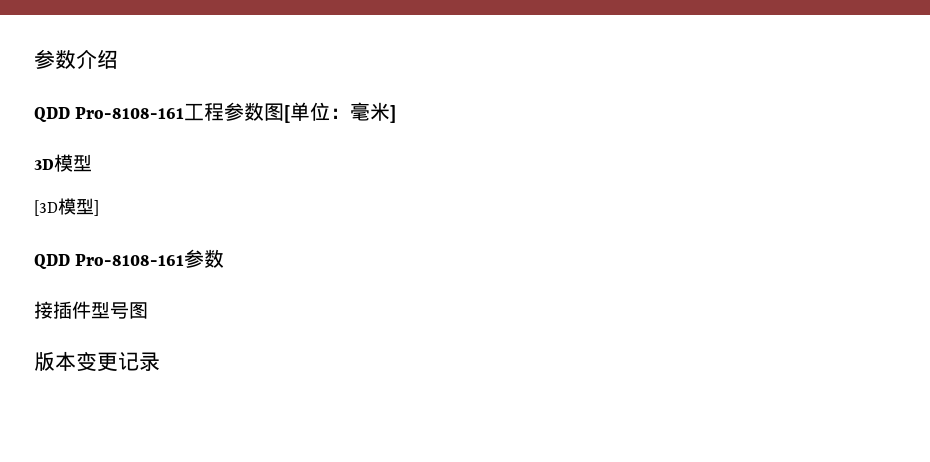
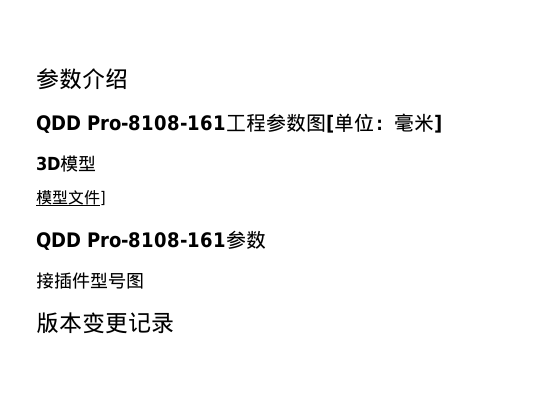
- [3D模型]
+ 模型文件]

